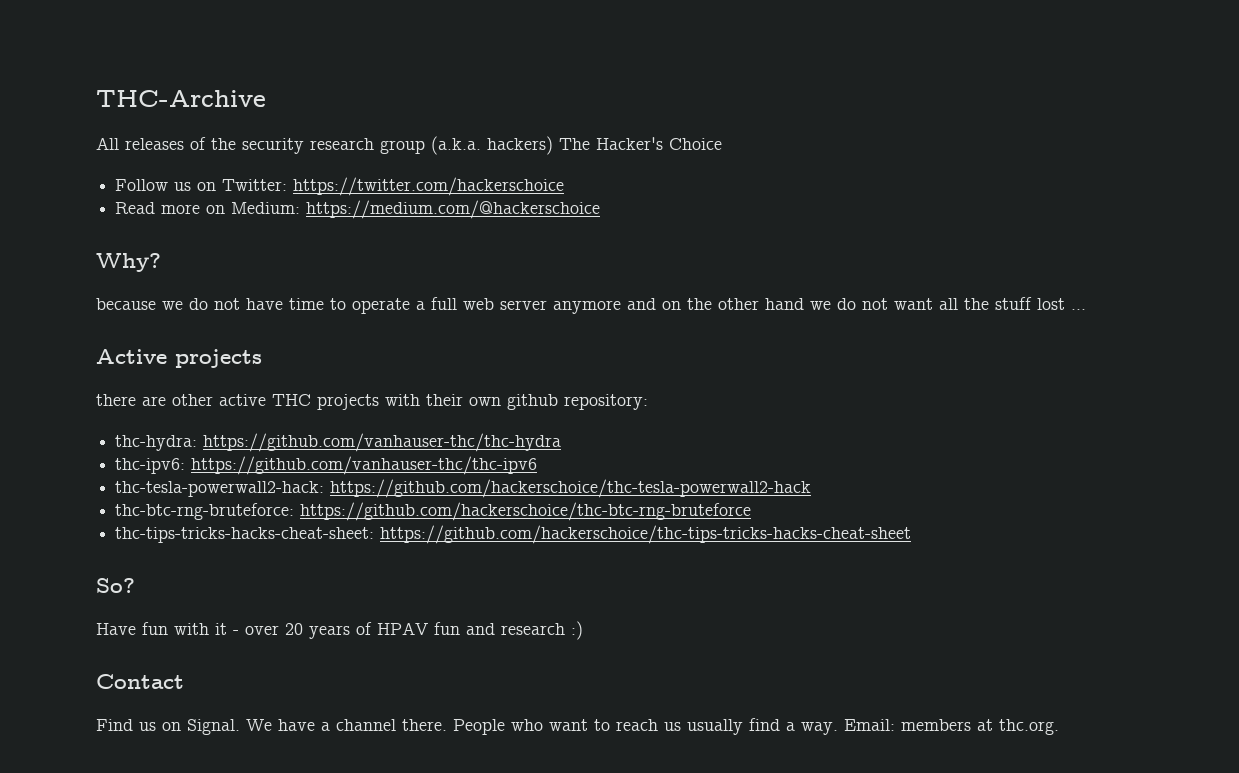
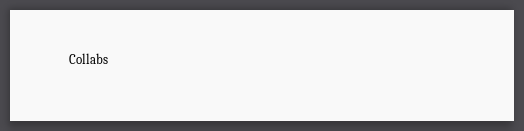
- THC-Archive
- All releases of the security research group (a.k.a. hackers) The Hacker's Choice
- Follow us on Twitter: https://twitter.com/hackerschoice
- Read more on Medium: https://medium.com/@hackerschoice
- Why?
- because we do not have time to operate a full web server anymore and on the other hand we do not want all the stuff lost ...
- Active projects
- there are other active THC projects with their own github repository:
- thc-hydra: https://github.com/vanhauser-thc/thc-hydra
- thc-ipv6: https://github.com/vanhauser-thc/thc-ipv6
- thc-tesla-powerwall2-hack: https://github.com/hackerschoice/thc-tesla-powerwall2-hack
- thc-btc-rng-bruteforce: https://github.com/hackerschoice/thc-btc-rng-bruteforce
- thc-tips-tricks-hacks-cheat-sheet: https://github.com/hackerschoice/thc-tips-tricks-hacks-cheat-sheet
- So?
- Have fun with it - over 20 years of HPAV fun and research :)
- Contact
- Find us on Signal. We have a channel there. People who want to reach us usually find a way. Email: members at thc.org.
+ Collabs

